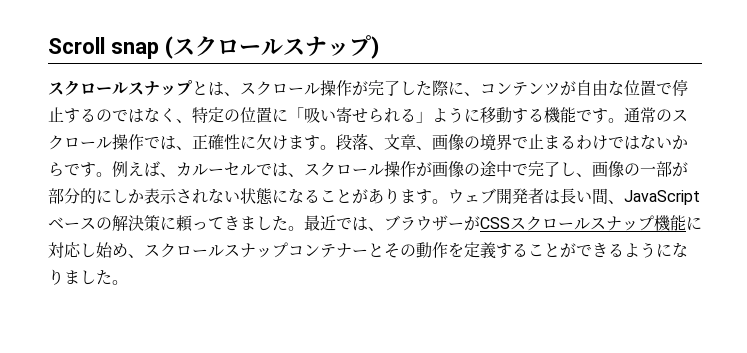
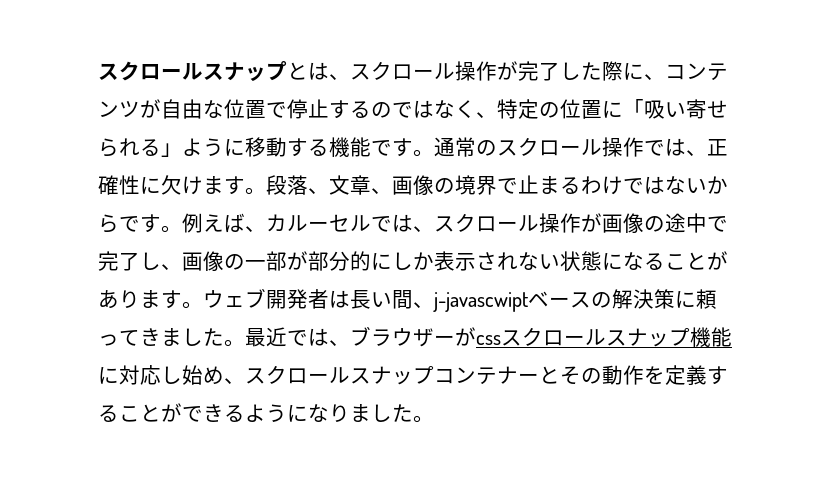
- Scroll snap (スクロールスナップ)
- ウェブ開発者は長い間、JavaScriptベースの解決策に頼ってきました。
+ ウェブ開発者は長い間、j-javascwiptベースの解決策に頼ってきました。
- 最近では、ブラウザーがCSSスクロールスナップ機能に対応し始め、スクロールスナップコンテナーとその動作を定義することができるようになりました。
+ 最近では、ブラウザーがcssスクロールスナップ機能に対応し始め、スクロールスナップコンテナーとその動作を定義することができるようになりました。

